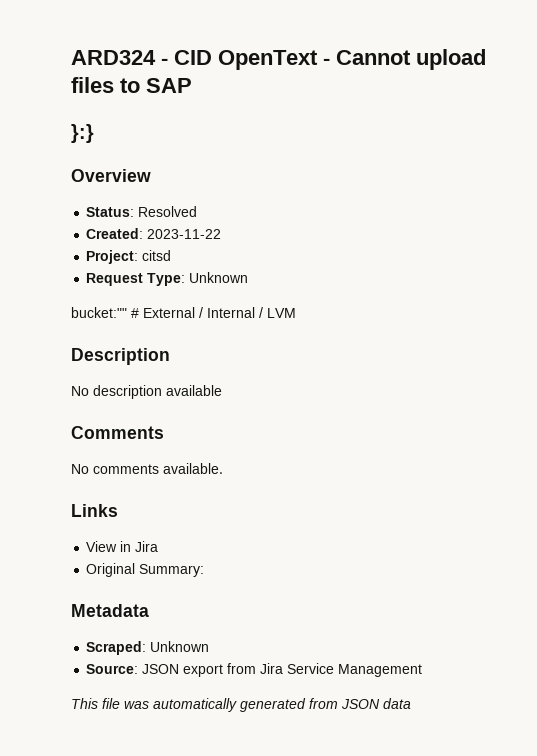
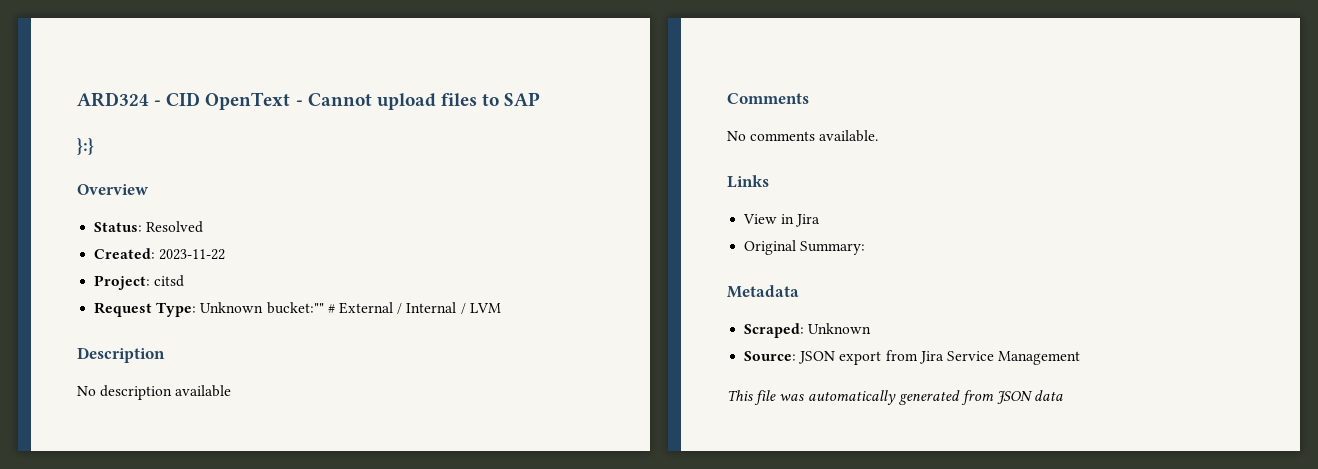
- Request Type: Unknown
- bucket:"" # External / Internal / LVM
+ Request Type: Unknown bucket:"" # External / Internal / LVM

